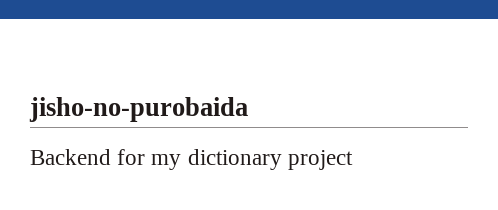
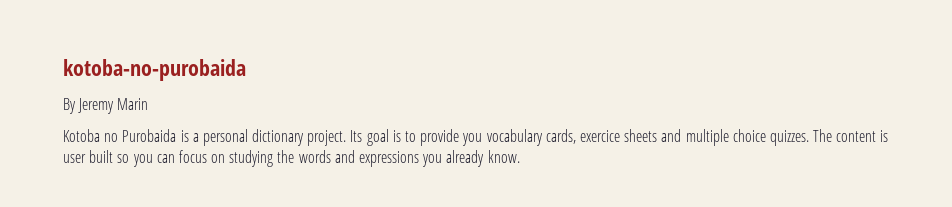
- jisho-no-purobaida
- Backend for my dictionary project
+ kotoba-no-purobaida
+ By Jeremy Marin
+ Kotoba no Purobaida is a personal dictionary project. Its goal is to provide you vocabulary cards, exercice sheets and multiple choice quizzes. The content is user built so you can focus on studying the words and expressions you already know.

